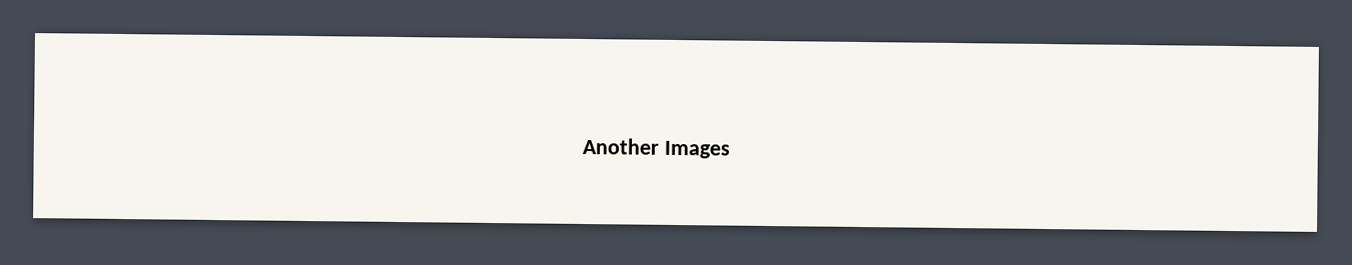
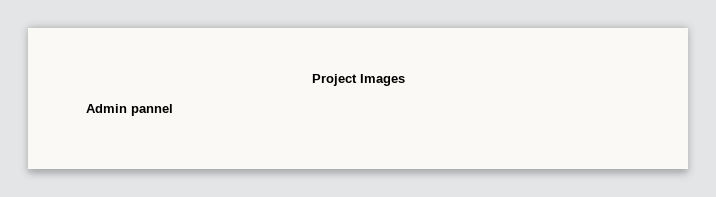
- Another Images
+ Project Images
+ Admin pannel

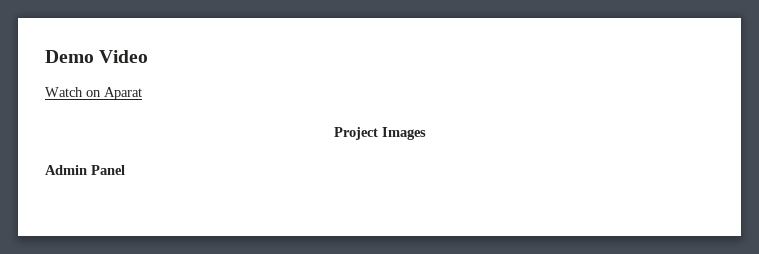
+ Demo Video
+ Watch on Aparat
- Admin pannel
+ Admin Panel

